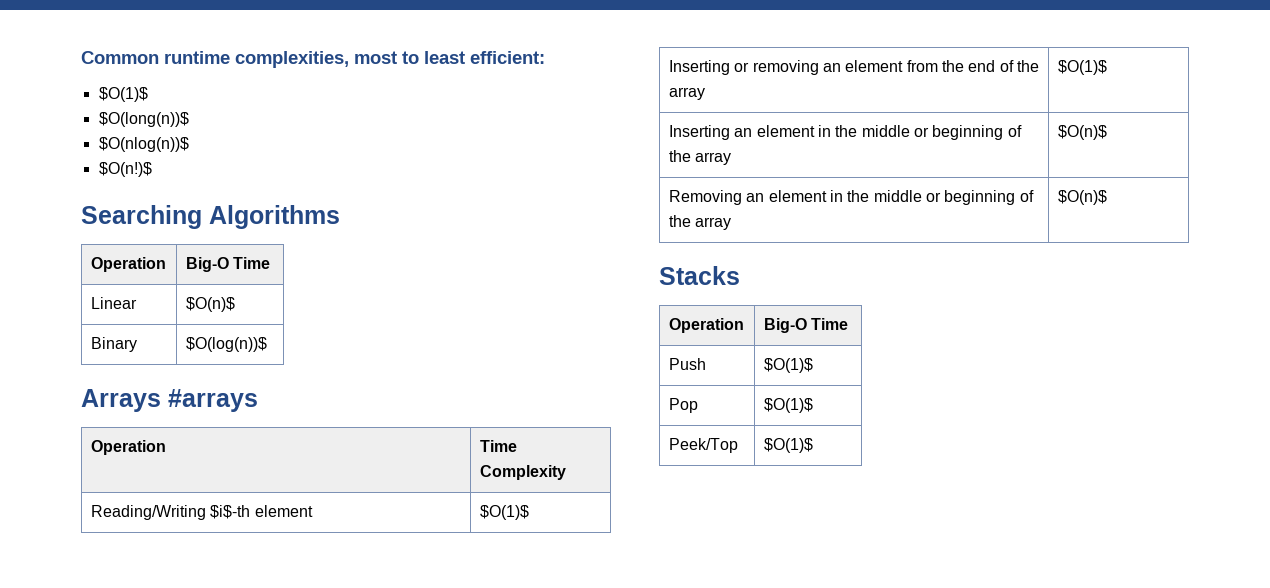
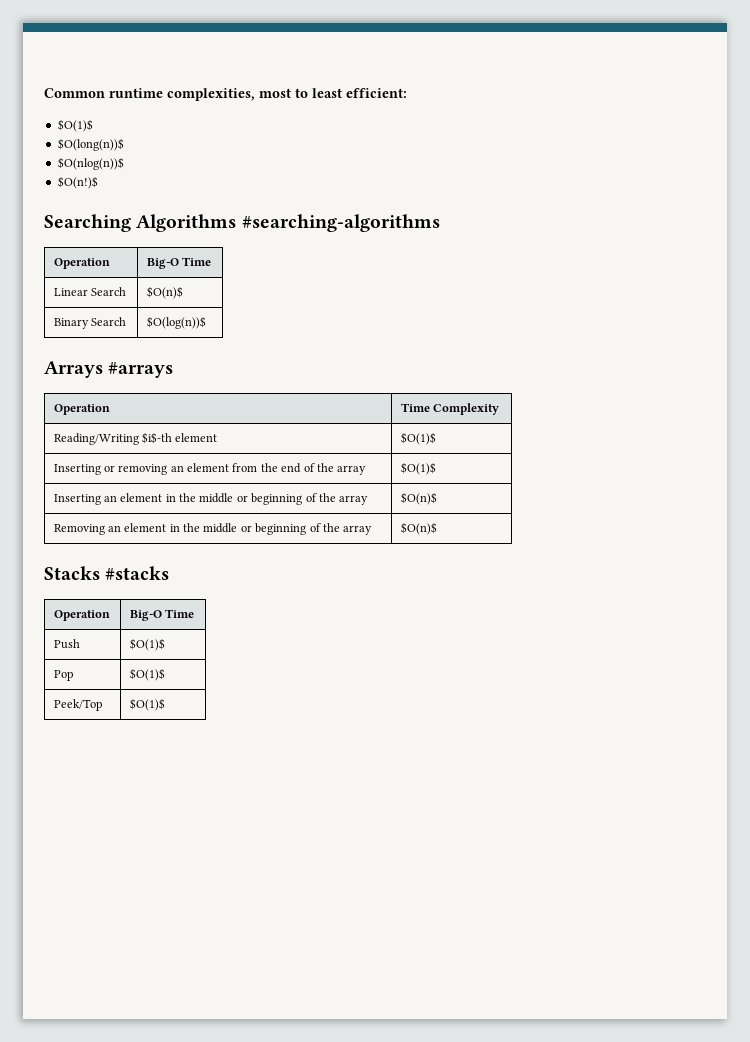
- Searching Algorithms
+ Searching Algorithms #searching-algorithms
- Linear | $O(n)$
+ Linear Search | $O(n)$
- Binary | $O(log(n))$
+ Binary Search | $O(log(n))$
- Stacks
+ Stacks #stacks

